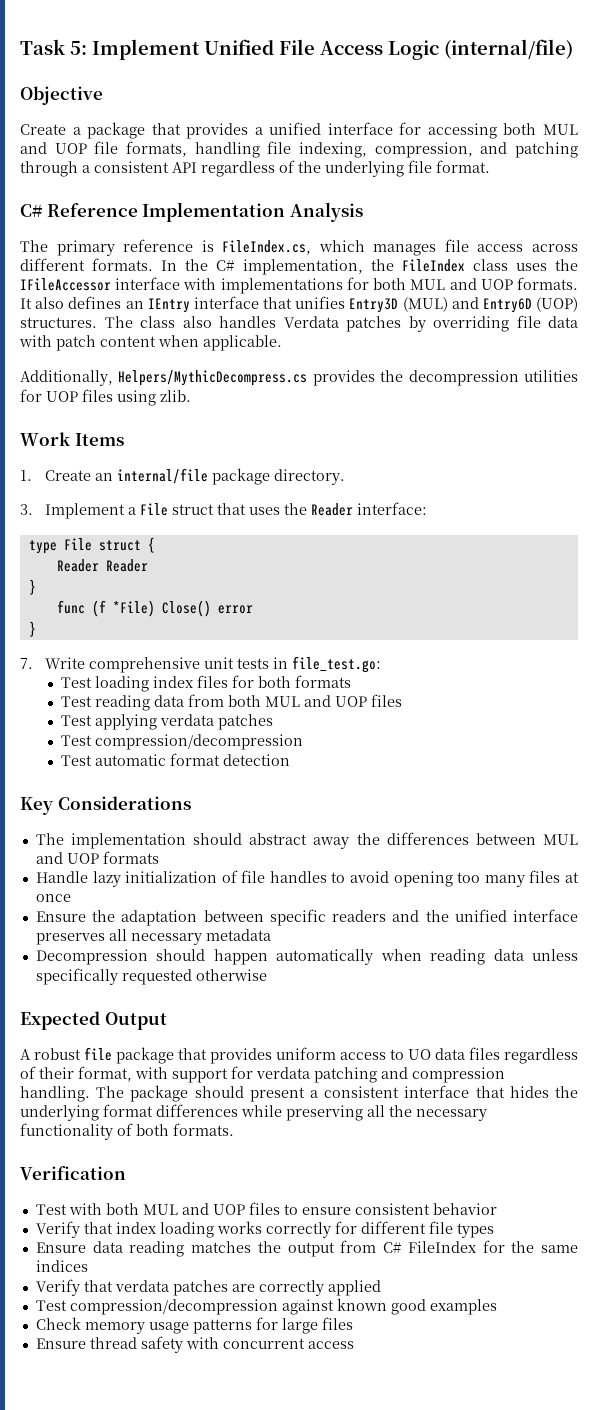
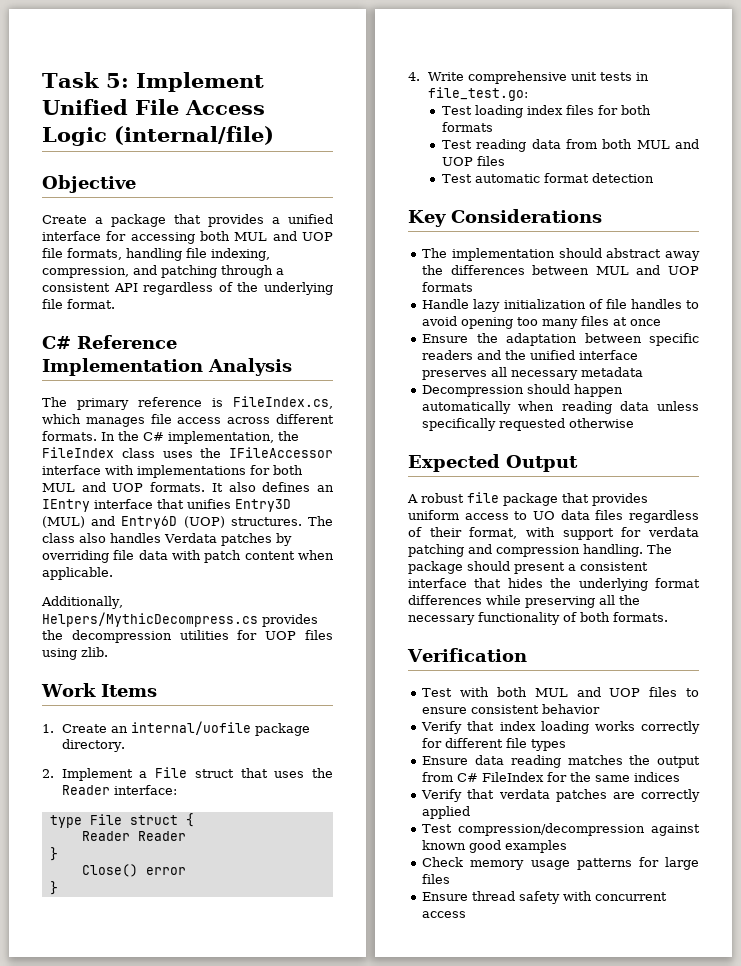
- 1. Create an internal/file package directory.
+ 1. Create an internal/uofile package directory.
- 3. Implement a File struct that uses the Reader interface:
+ 2. Implement a File struct that uses the Reader interface:
- func (f *File) Close() error
+ Close() error
- 7. Write comprehensive unit tests in file_test.go:
+ 4. Write comprehensive unit tests in file_test.go:
- Test applying verdata patches
- Test compression/decompression

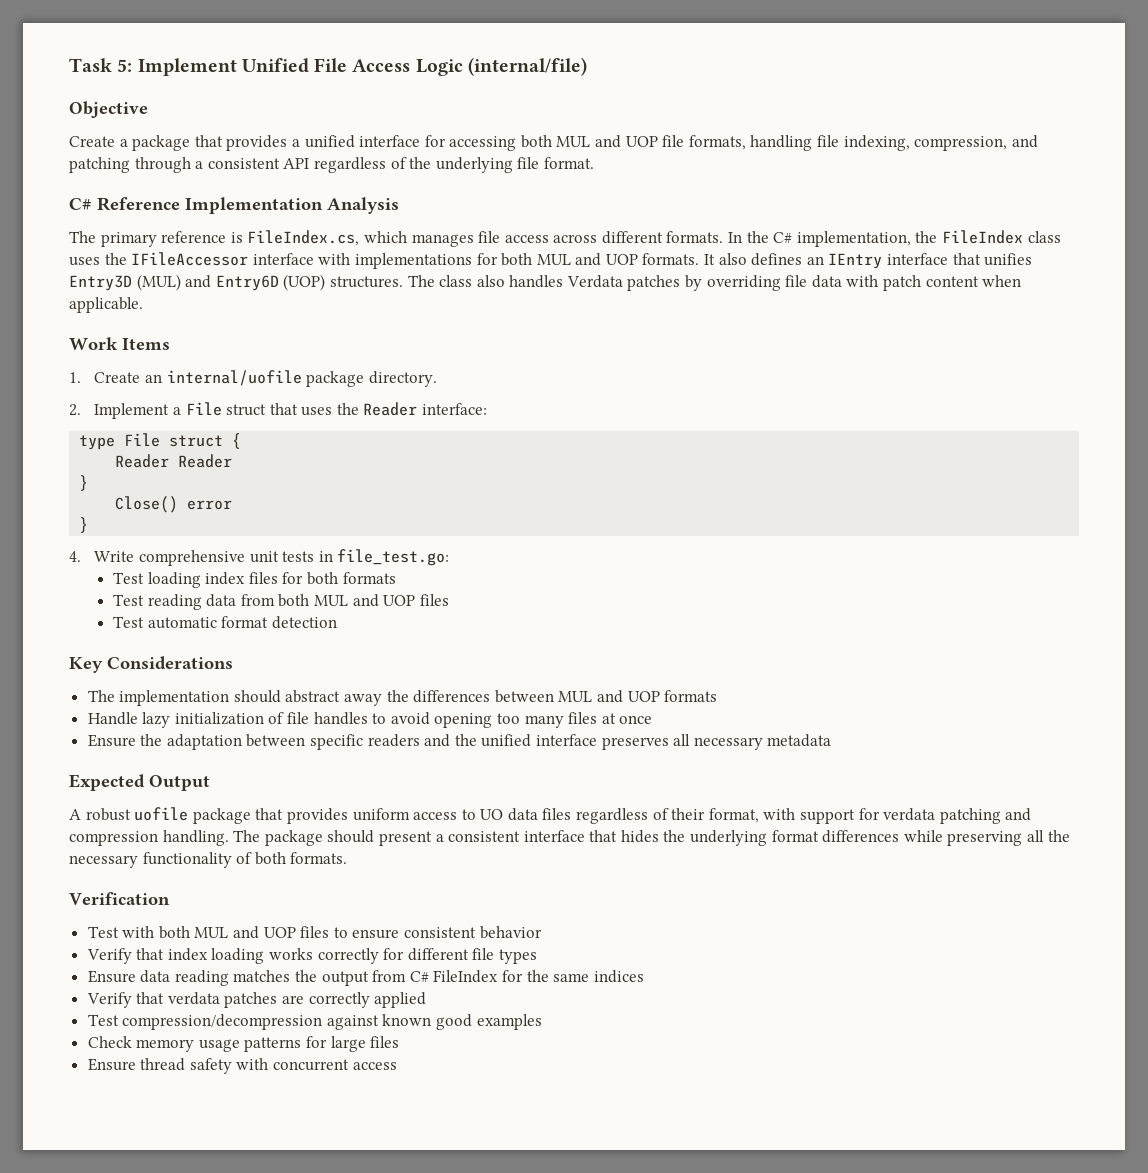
- Additionally, Helpers/MythicDecompress.cs provides the decompression utilities for UOP files using zlib.
- Decompression should happen automatically when reading data unless specifically requested otherwise
- A robust file package that provides uniform access to UO data files regardless of their format, with support for verdata patching and compression handling.
+ A robust uofile package that provides uniform access to UO data files regardless of their format, with support for verdata patching and compression handling.

